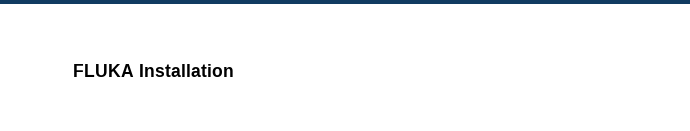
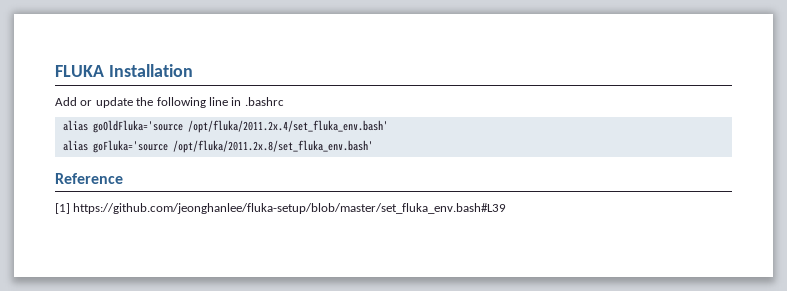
+ Add or update the following line in .bashrc
+ alias goOldFluka='source /opt/fluka/2011.2x.4/set_fluka_env.bash'
+ alias goFluka='source /opt/fluka/2011.2x.8/set_fluka_env.bash'
+ Reference
+ [1] https://github.com/jeonghanlee/fluka-setup/blob/master/set_fluka_env.bash#L39

